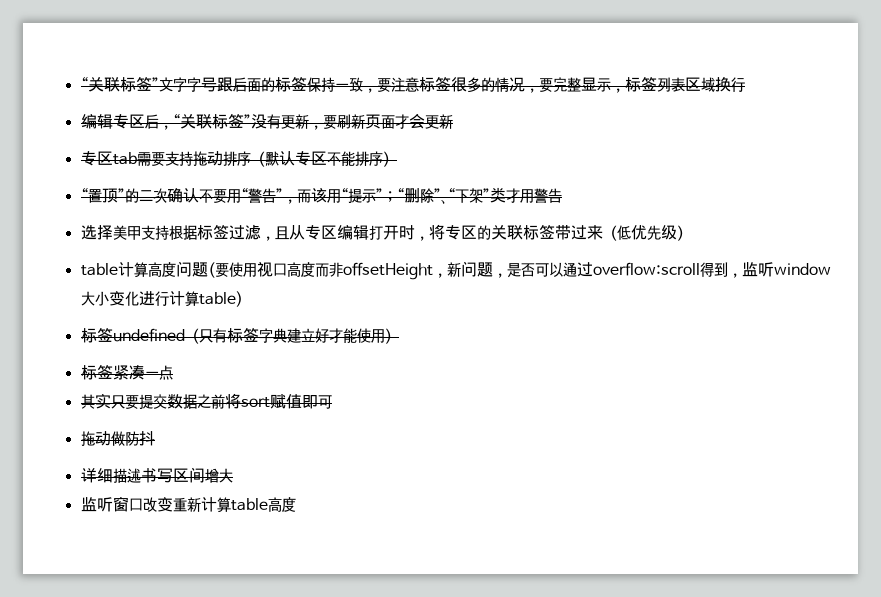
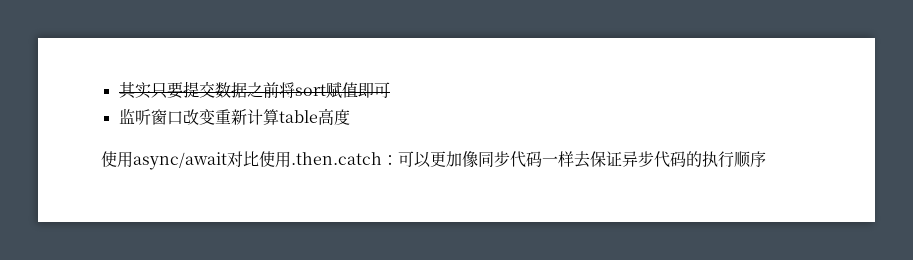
- “关联标签”文字字号跟后面的标签保持一致，要注意标签很多的情况，要完整显示，标签列表区域换行
- 编辑专区后，“关联标签”没有更新，要刷新页面才会更新
- 专区tab需要支持拖动排序（默认专区不能排序）
- “置顶”的二次确认不要用“警告”，而该用“提示”；“删除”、“下架”类才用警告
- 选择美甲支持根据标签过滤，且从专区编辑打开时，将专区的关联标签带过来（低优先级）
- table计算高度问题(要使用视口高度而非offsetHeight，新问题，是否可以通过overflow:scroll得到，监听window大小变化进行计算table)
- 标签undefined（只有标签字典建立好才能使用）
- 标签紧凑一点
- 拖动做防抖
- 详细描述书写区间增大
+ 使用async/await对比使用.then.catch：可以更加像同步代码一样去保证异步代码的执行顺序

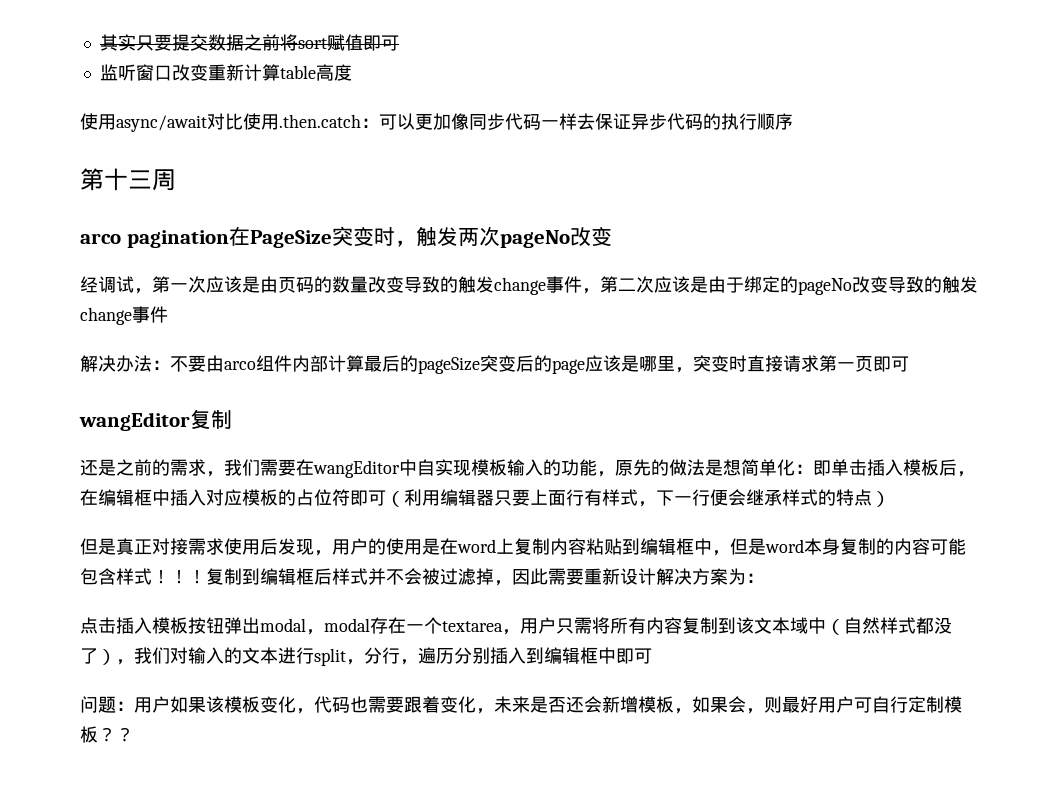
+ 第十三周
+ arco pagination在PageSize突变时，触发两次pageNo改变
+ 经调试，第一次应该是由页码的数量改变导致的触发change事件，第二次应该是由于绑定的pageNo改变导致的触发change事件
+ 解决办法：不要由arco组件内部计算最后的pageSize突变后的page应该是哪里，突变时直接请求第一页即可
+ wangEditor复制
+ 还是之前的需求，我们需要在wangEditor中自实现模板输入的功能，原先的做法是想简单化：即单击插入模板后，在编辑框中插入对应模板的占位符即可（利用编辑器只要上面行有样式，下一行便会继承样式的特点）
+ 但是真正对接需求使用后发现，用户的使用是在word上复制内容粘贴到编辑框中，但是word本身复制的内容可能包含样式！！！复制到编辑框后样式并不会被过滤掉，因此需要重新设计解决方案为：
+ 点击插入模板按钮弹出modal，modal存在一个textarea，用户只需将所有内容复制到该文本域中（自然样式都没了），我们对输入的文本进行split，分行，遍历分别插入到编辑框中即可
+ 问题：用户如果该模板变化，代码也需要跟着变化，未来是否还会新增模板，如果会，则最好用户可自行定制模板？？

